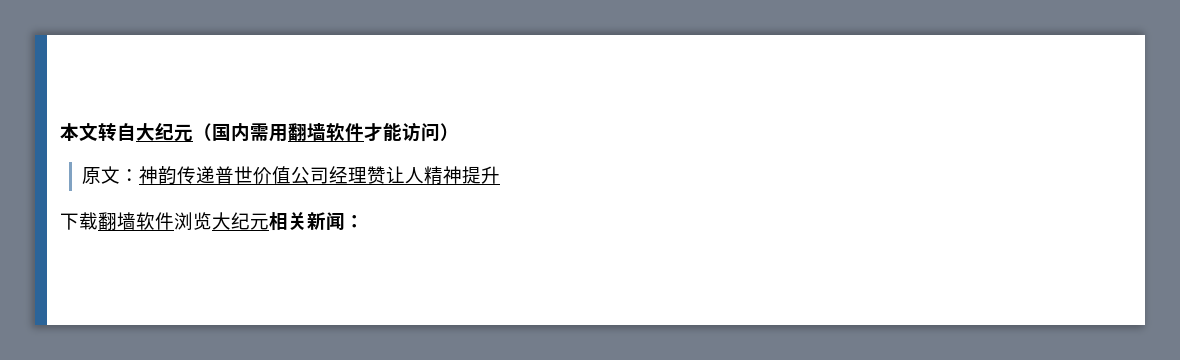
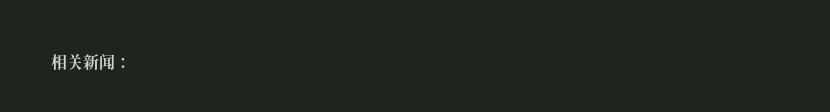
- 本文转自大纪元（国内需用翻墙软件才能访问）
- 原文：神韵传递普世价值公司经理赞让人精神提升
- 下载翻墙软件浏览大纪元相关新闻：
+ 相关新闻：

